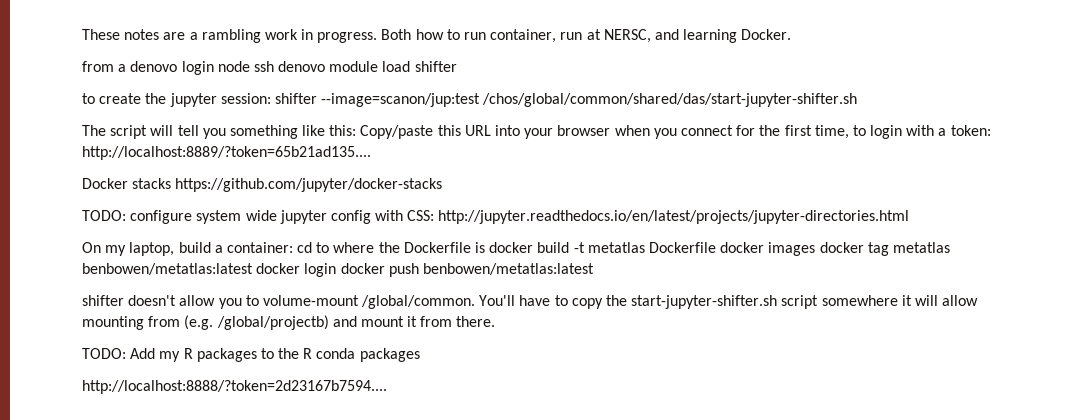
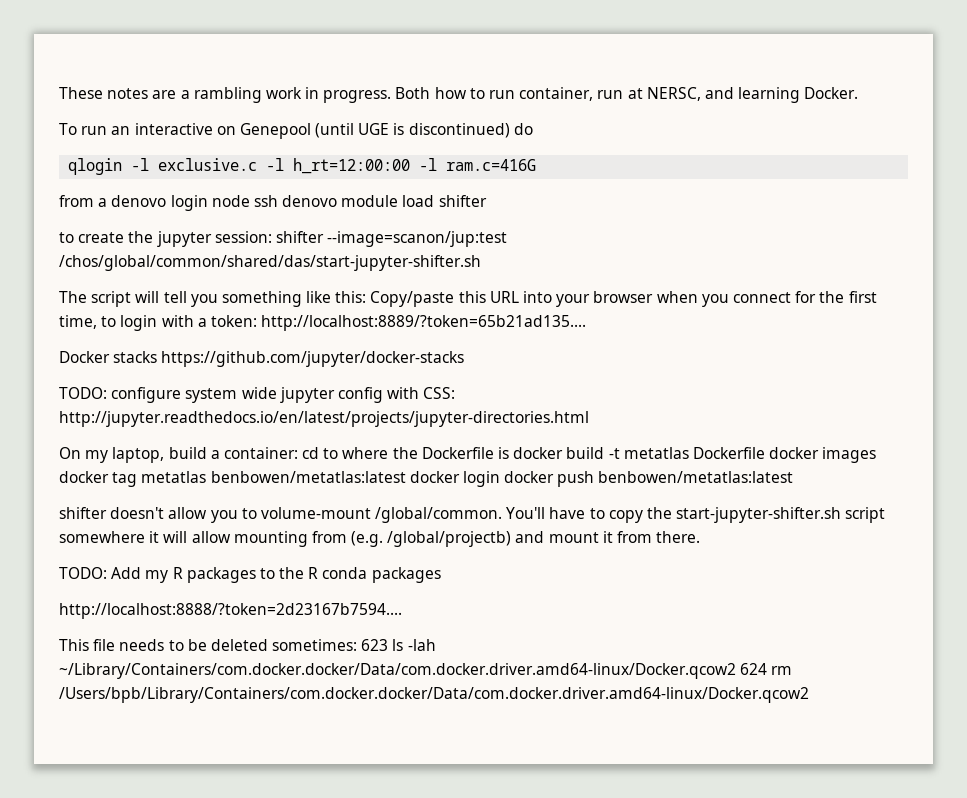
+ To run an interactive on Genepool (until UGE is discontinued) do
+ qlogin -l exclusive.c -l h_rt=12:00:00 -l ram.c=416G
+ This file needs to be deleted sometimes: 623 ls -lah ~/Library/Containers/com.docker.docker/Data/com.docker.driver.amd64-linux/Docker.qcow2 624 rm /Users/bpb/Library/Containers/com.docker.docker/Data/com.docker.driver.amd64-linux/Docker.qcow2

